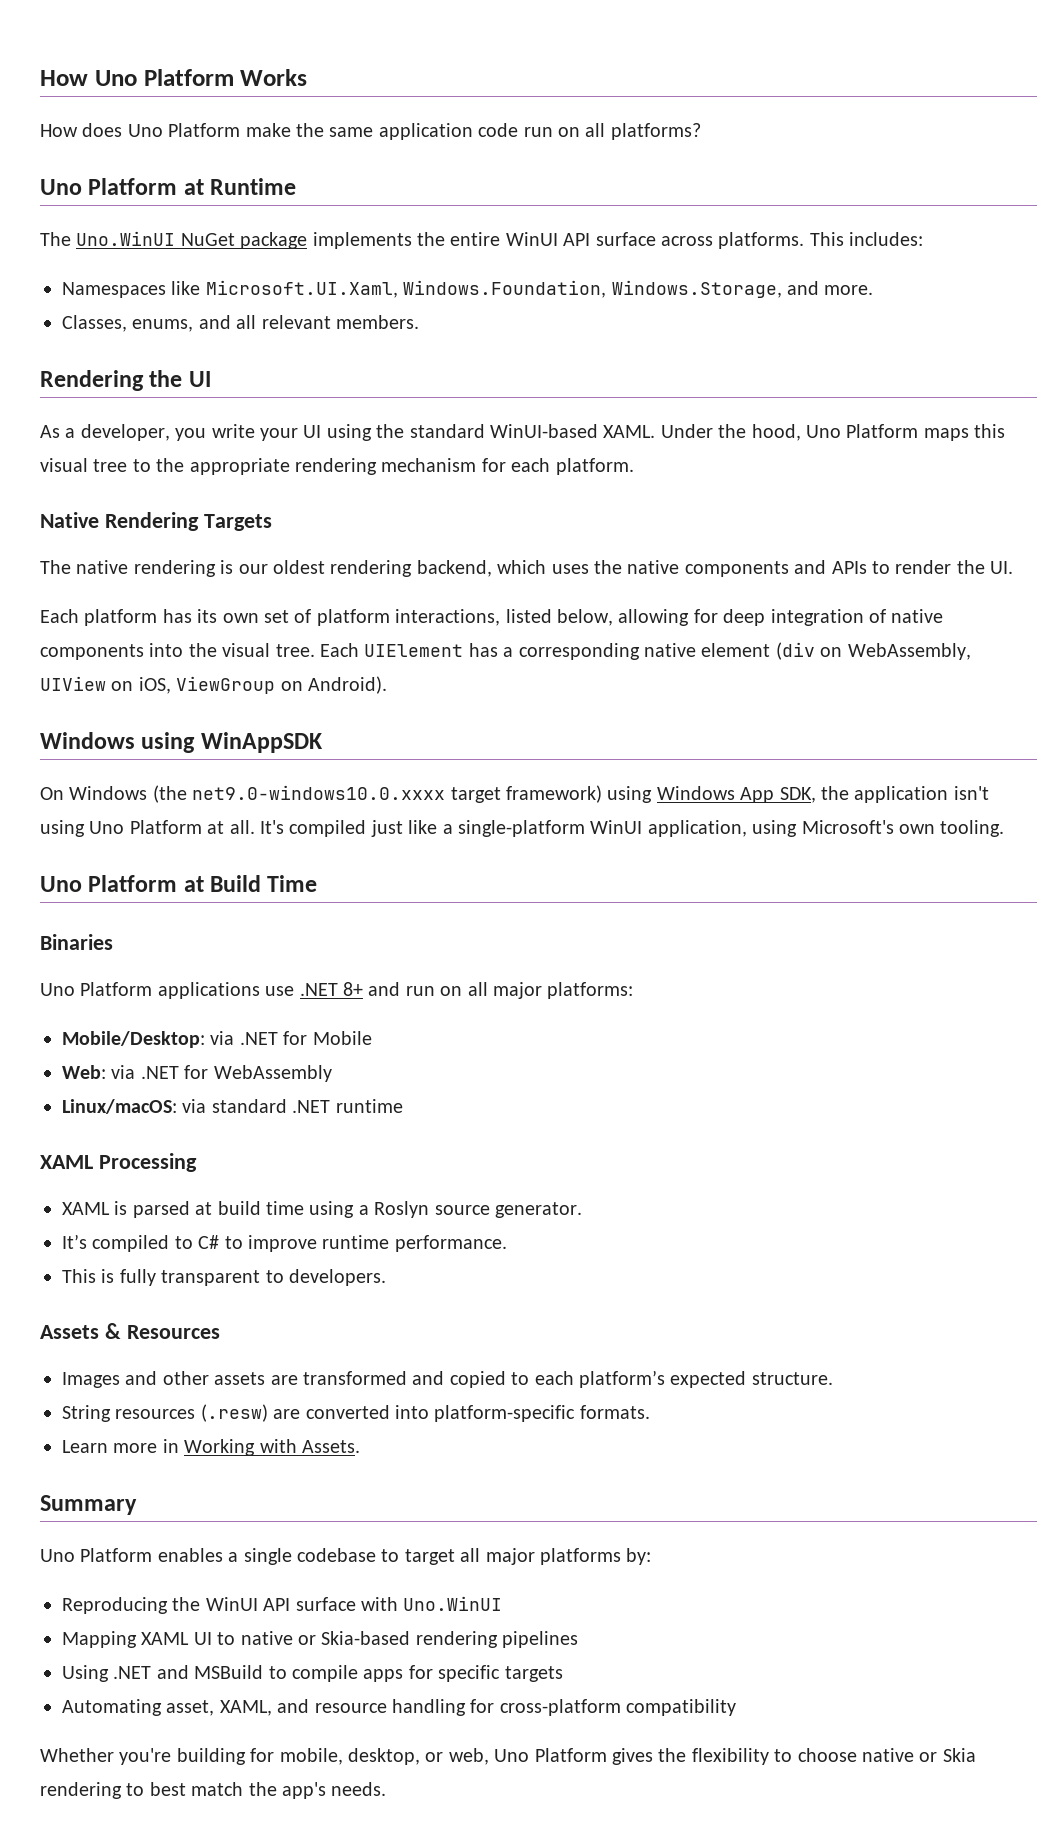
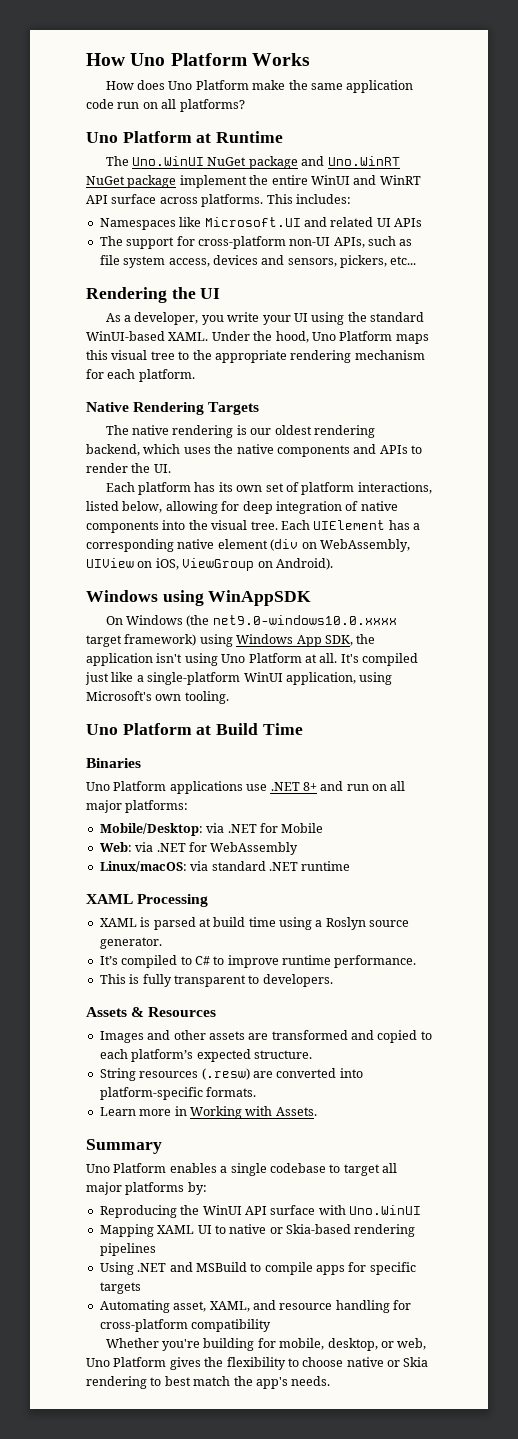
- The Uno.WinUI NuGet package implements the entire WinUI API surface across platforms.
+ The Uno.WinUI NuGet package and Uno.WinRT NuGet package implement the entire WinUI and WinRT API surface across platforms.
- Namespaces like Microsoft.UI.Xaml, Windows.Foundation, Windows.Storage, and more.
- Classes, enums, and all relevant members.
+ Namespaces like Microsoft.UI and related UI APIs
+ The support for cross-platform non-UI APIs, such as file system access, devices and sensors, pickers, etc...

